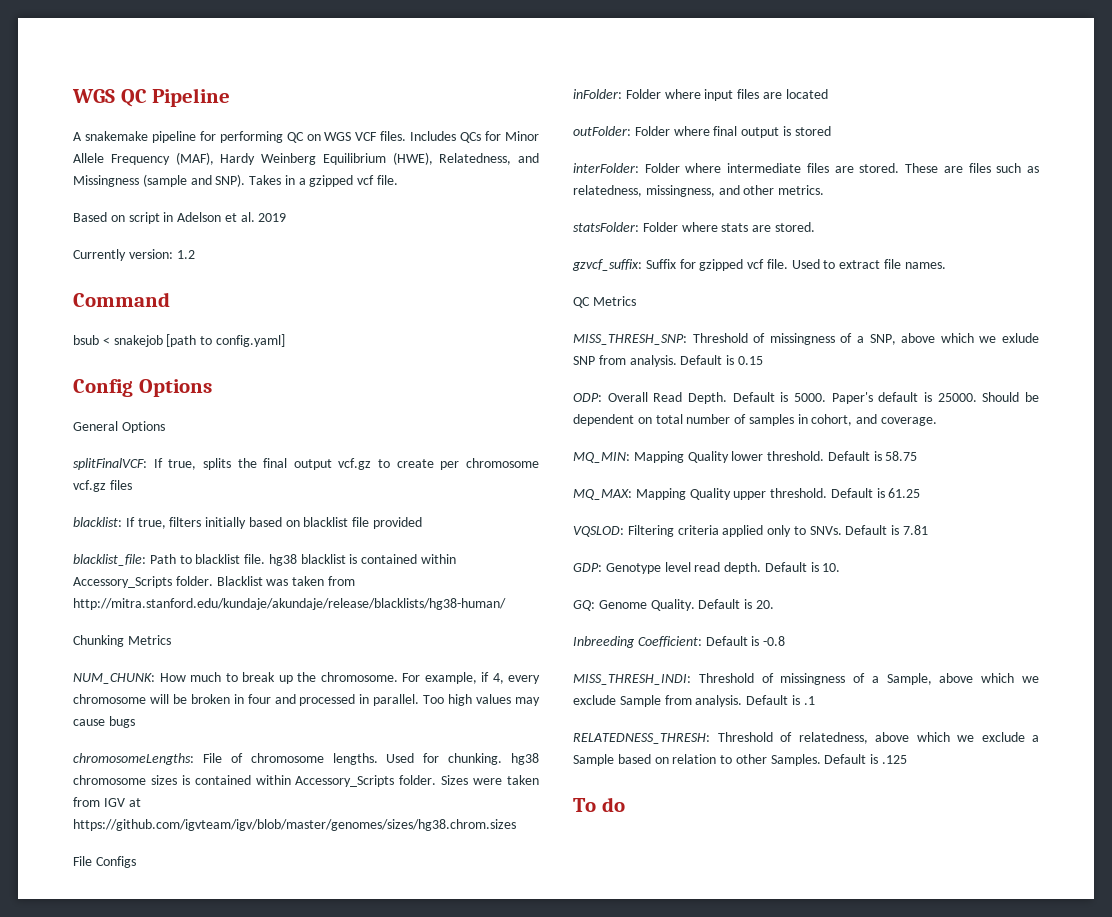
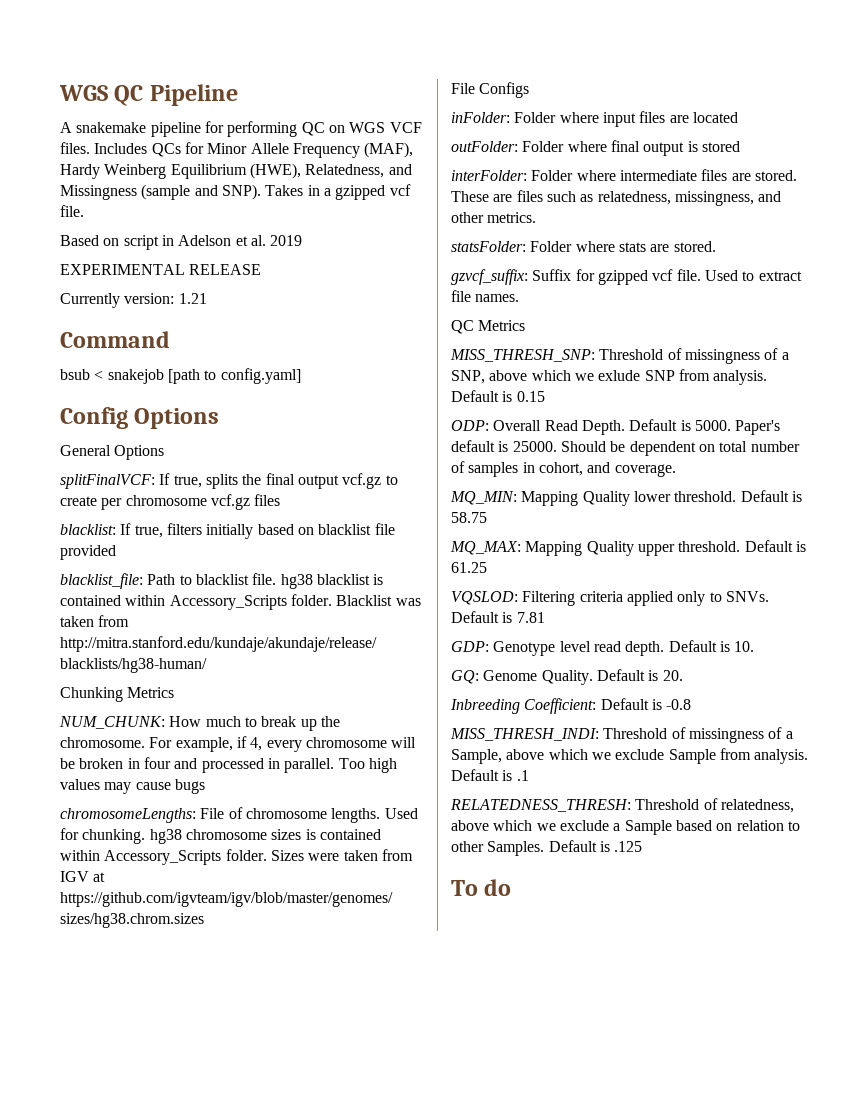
+ EXPERIMENTAL RELEASE
- Currently version: 1.2
+ Currently version: 1.21

